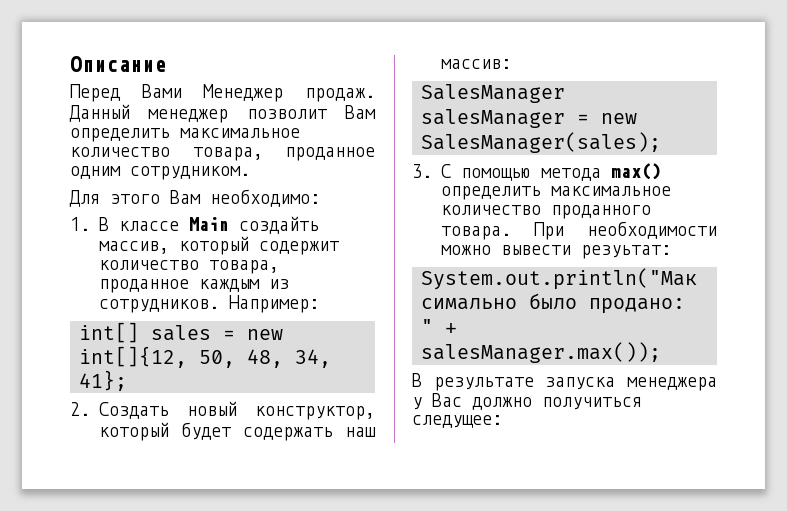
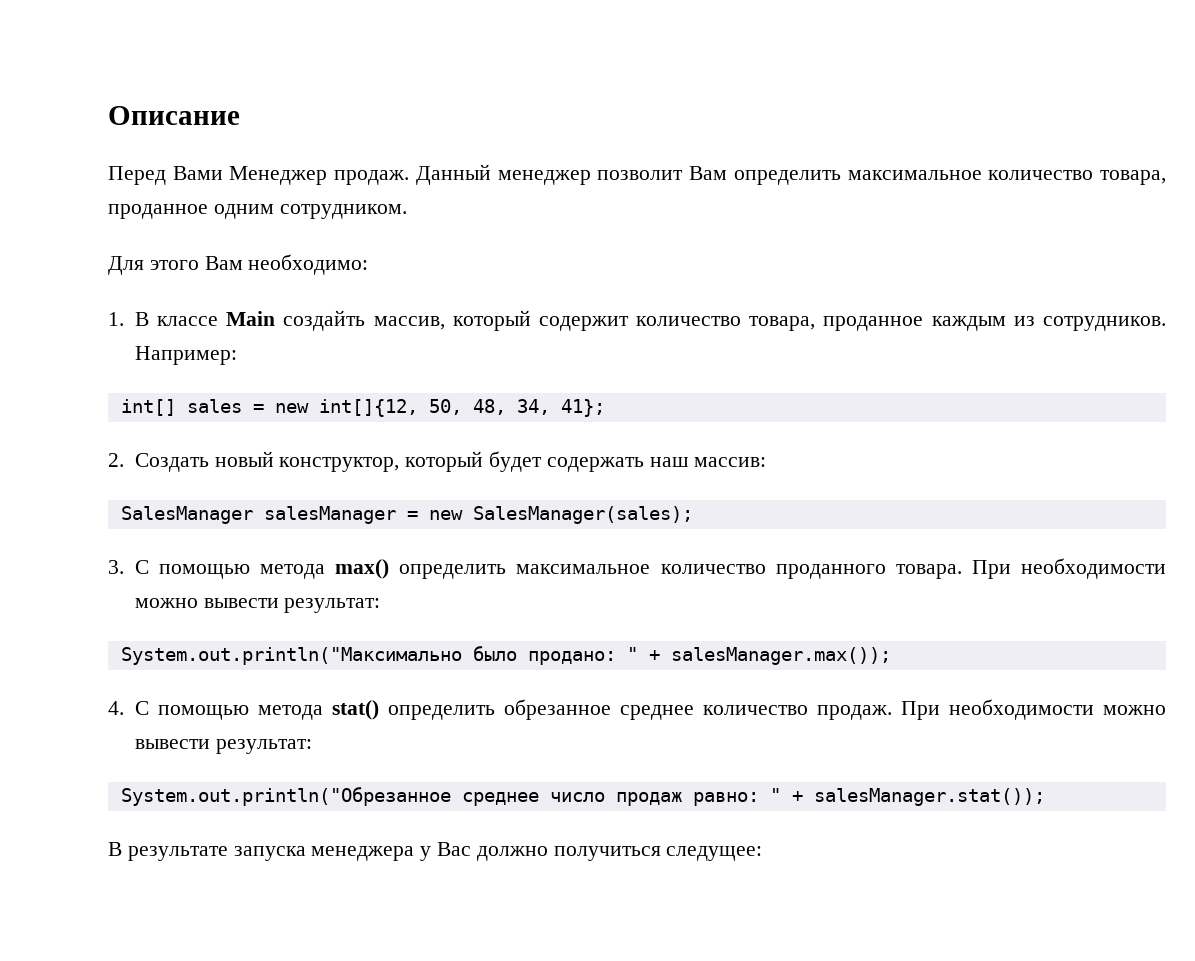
- 3. С помощью метода max() определить максимальное количество проданного товара. При необходимости можно вывести резуьтат:
+ 3. С помощью метода max() определить максимальное количество проданного товара. При необходимости можно вывести результат:
+ 4. С помощью метода stat() определить обрезанное среднее количество продаж. При необходимости можно вывести результат:
+ System.out.println("Обрезанное среднее число продаж равно: " + salesManager.stat());

